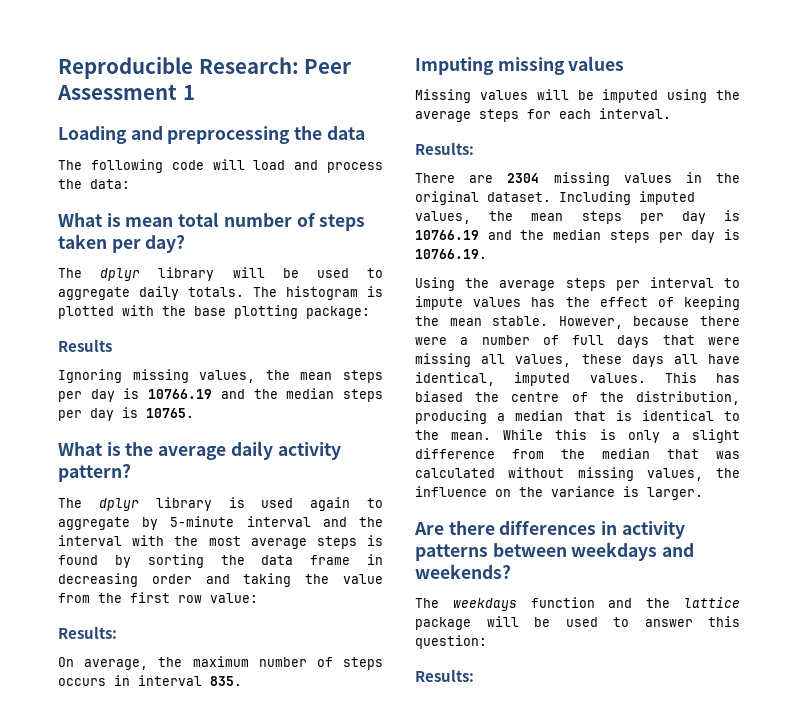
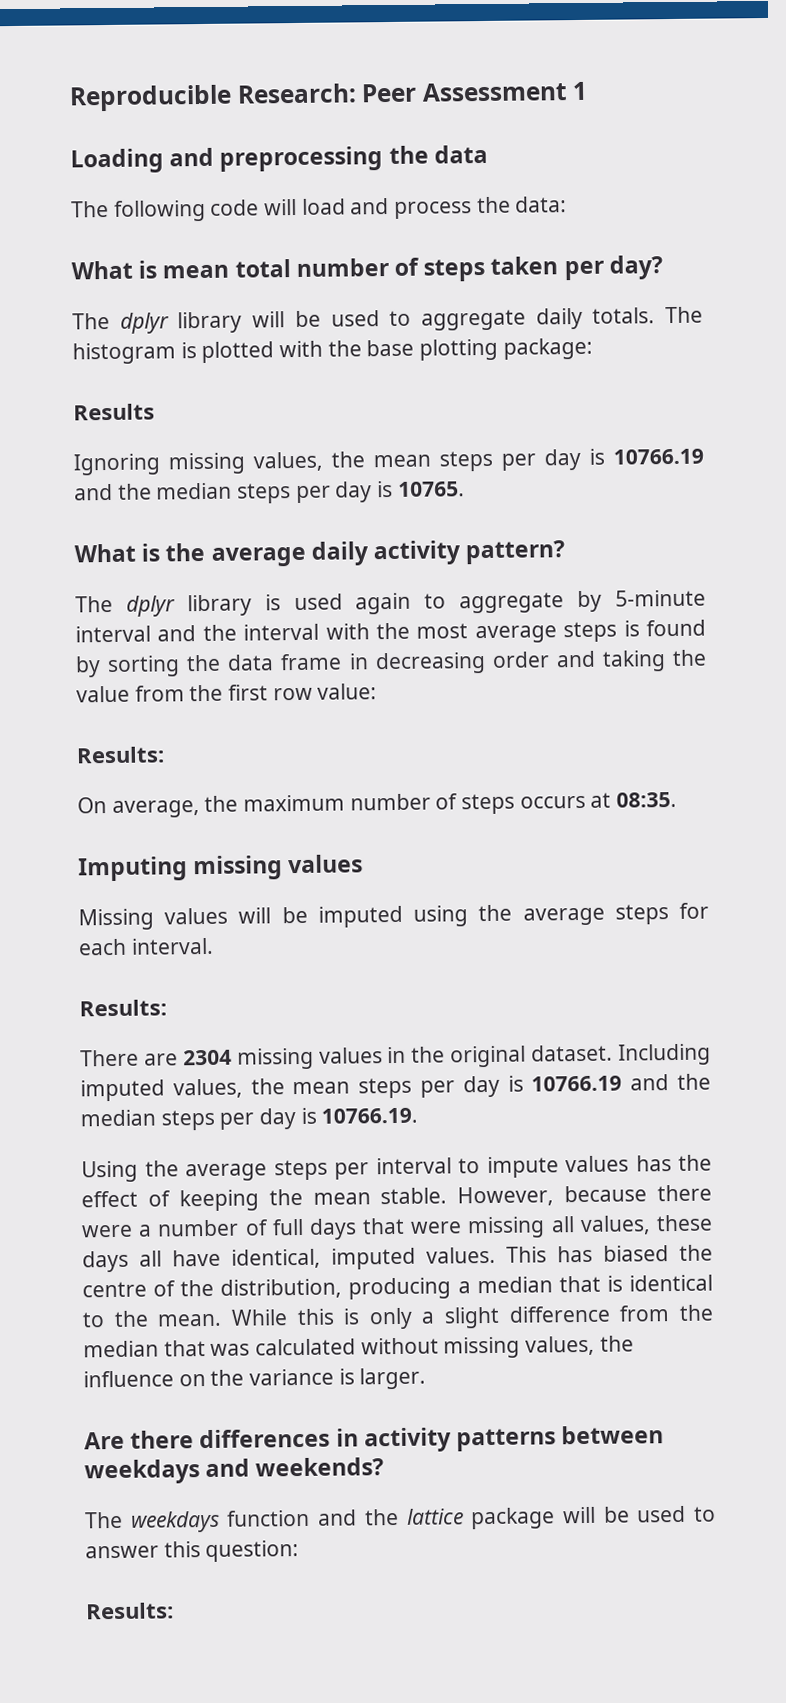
- On average, the maximum number of steps occurs in interval 835.
+ On average, the maximum number of steps occurs at 08:35.

